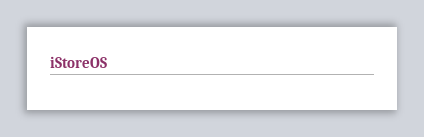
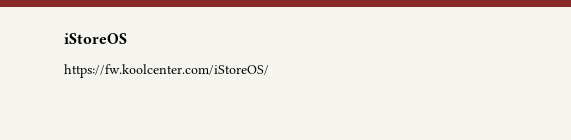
+ https://fw.koolcenter.com/iStoreOS/

